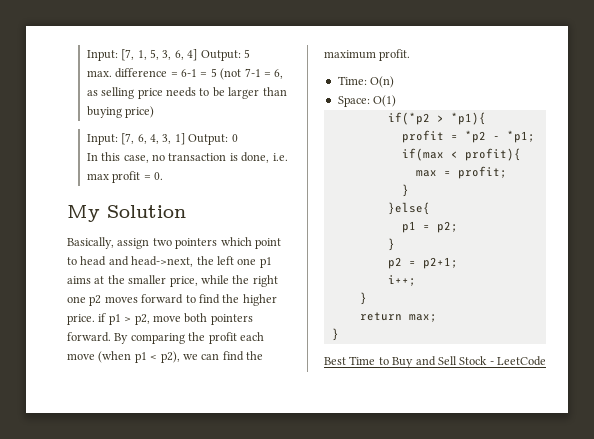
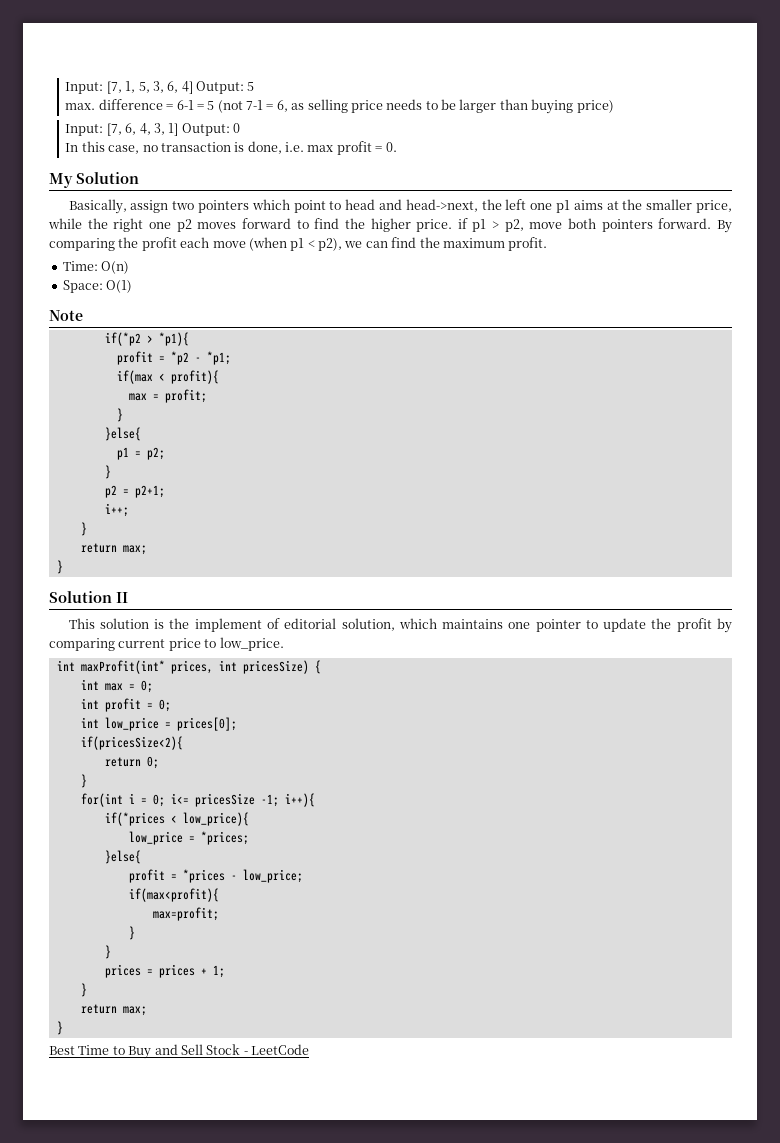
+ Note
+ Solution II
+ This solution is the implement of editorial solution, which maintains one pointer to update the profit by comparing current price to low_price.
+ int maxProfit(int* prices, int pricesSize) {
+ int max = 0;
+ int profit = 0;
+ int low_price = prices[0];
+ if(pricesSize<2){
+ return 0;
+ }
+ for(int i = 0; i<= pricesSize -1; i++){
+ if(*prices < low_price){
+ low_price = *prices;
+ }else{
+ profit = *prices - low_price;
+ if(max<profit){
+ max=profit;
+ }
+ }
+ prices = prices + 1;
+ }
+ return max;
+ }

